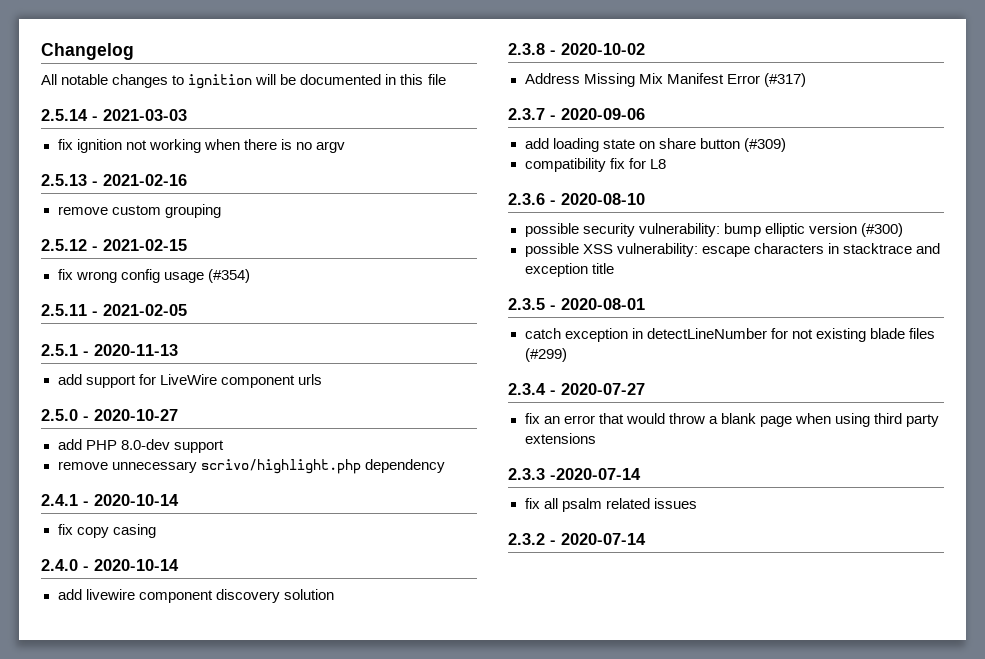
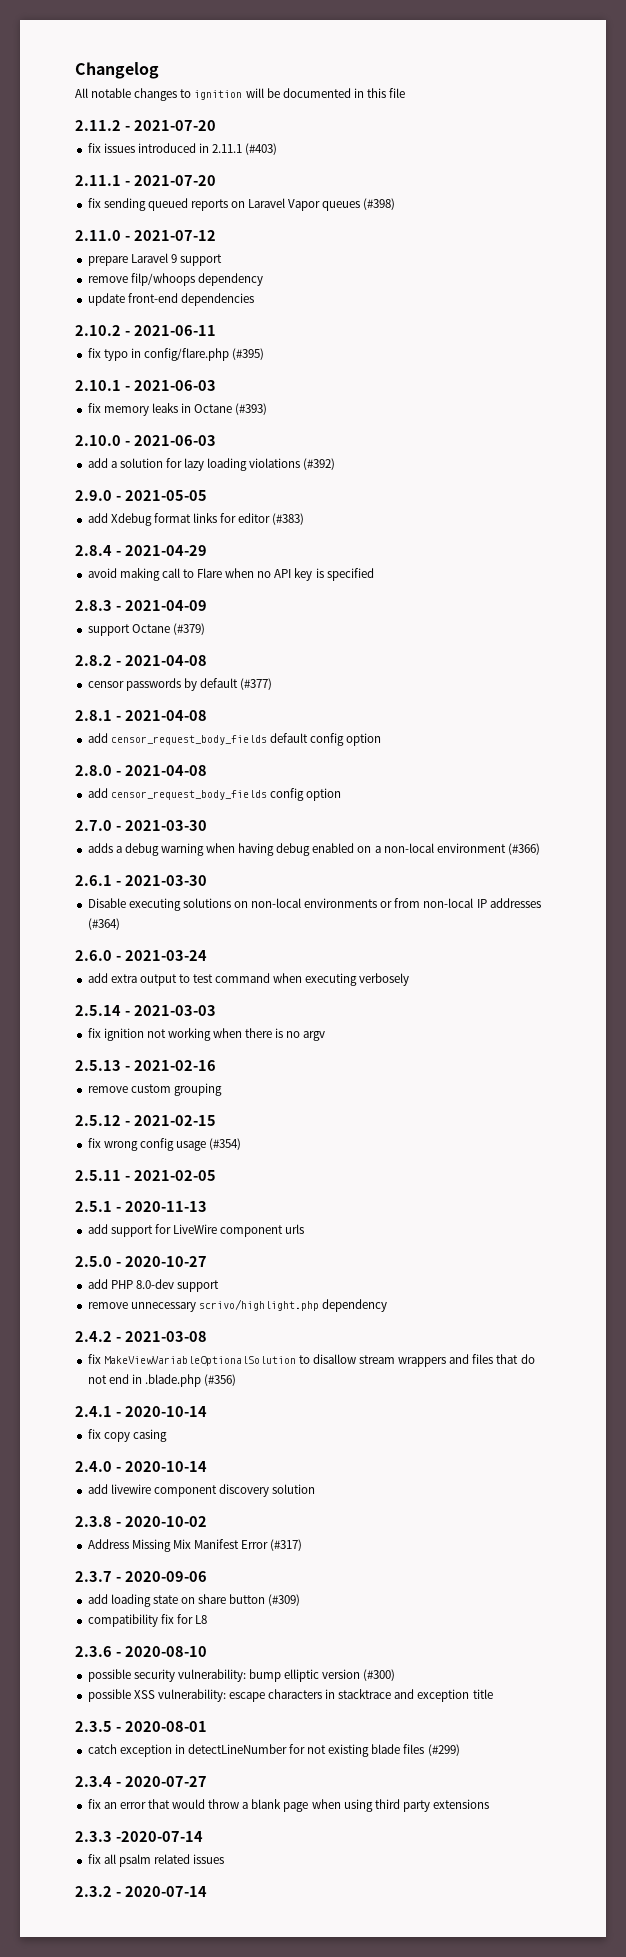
+ 2.11.2 - 2021-07-20
+ fix issues introduced in 2.11.1 (#403)
+ 2.11.1 - 2021-07-20
+ fix sending queued reports on Laravel Vapor queues (#398)
+ 2.11.0 - 2021-07-12
+ prepare Laravel 9 support
+ remove filp/whoops dependency
+ update front-end dependencies
+ 2.10.2 - 2021-06-11
+ fix typo in config/flare.php (#395)
+ 2.10.1 - 2021-06-03
+ fix memory leaks in Octane (#393)
+ 2.10.0 - 2021-06-03
+ add a solution for lazy loading violations (#392)
+ 2.9.0 - 2021-05-05
+ add Xdebug format links for editor (#383)
+ 2.8.4 - 2021-04-29
+ avoid making call to Flare when no API key is specified
+ 2.8.3 - 2021-04-09
+ support Octane (#379)
+ 2.8.2 - 2021-04-08
+ censor passwords by default (#377)
+ 2.8.1 - 2021-04-08
+ add censor_request_body_fields default config option
+ 2.8.0 - 2021-04-08
+ add censor_request_body_fields config option
+ 2.7.0 - 2021-03-30
+ adds a debug warning when having debug enabled on a non-local environment (#366)
+ 2.6.1 - 2021-03-30
+ Disable executing solutions on non-local environments or from non-local IP addresses (#364)
+ 2.6.0 - 2021-03-24
+ add extra output to test command when executing verbosely
+ 2.4.2 - 2021-03-08
+ fix MakeViewVariableOptionalSolution to disallow stream wrappers and files that do not end in .blade.php (#356)

